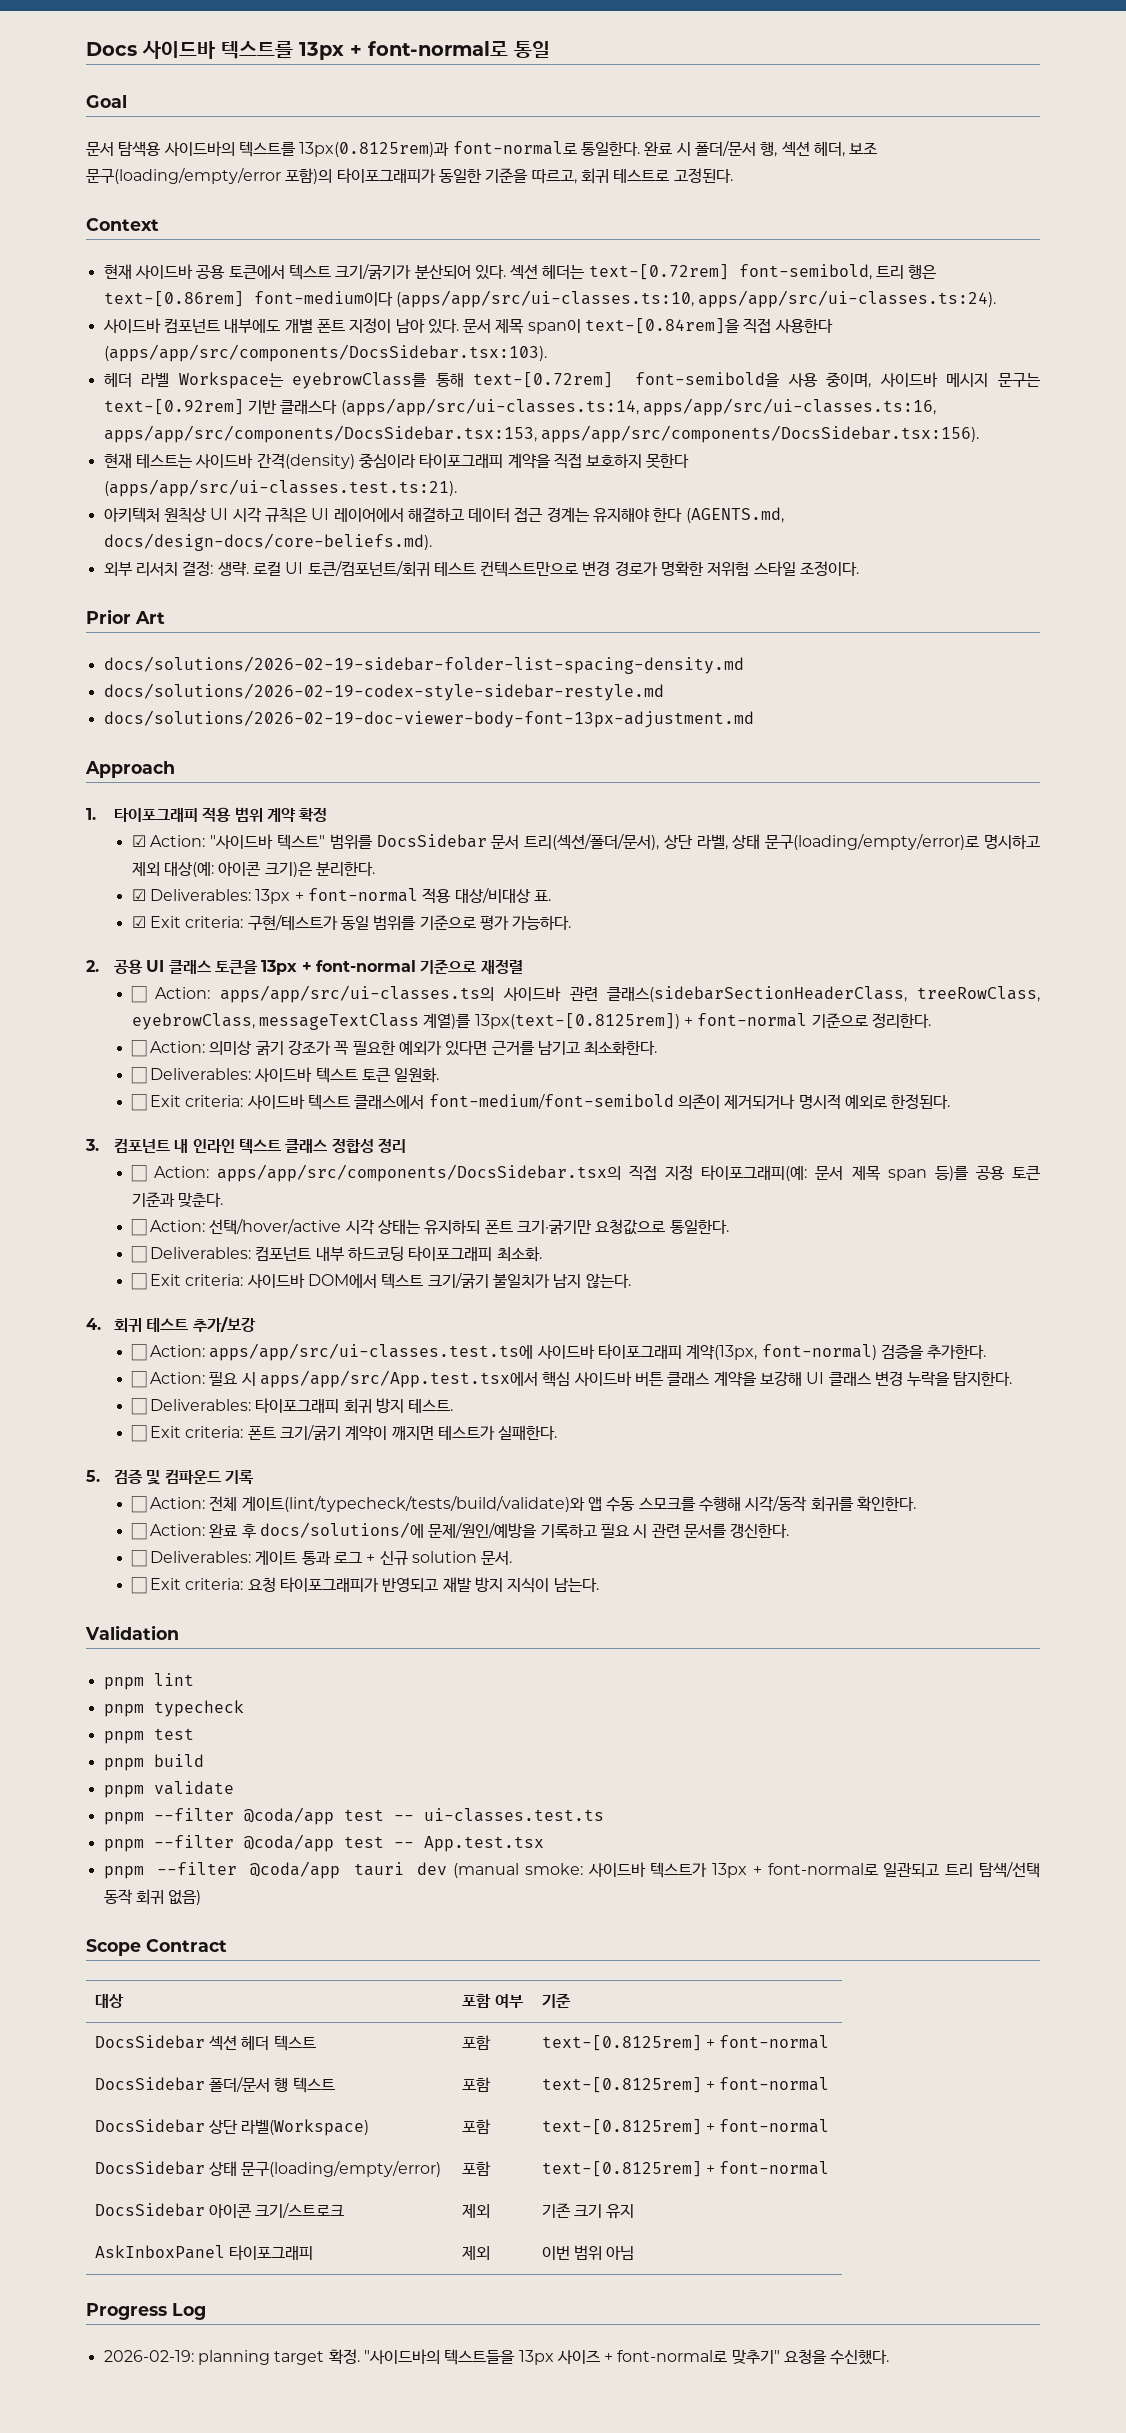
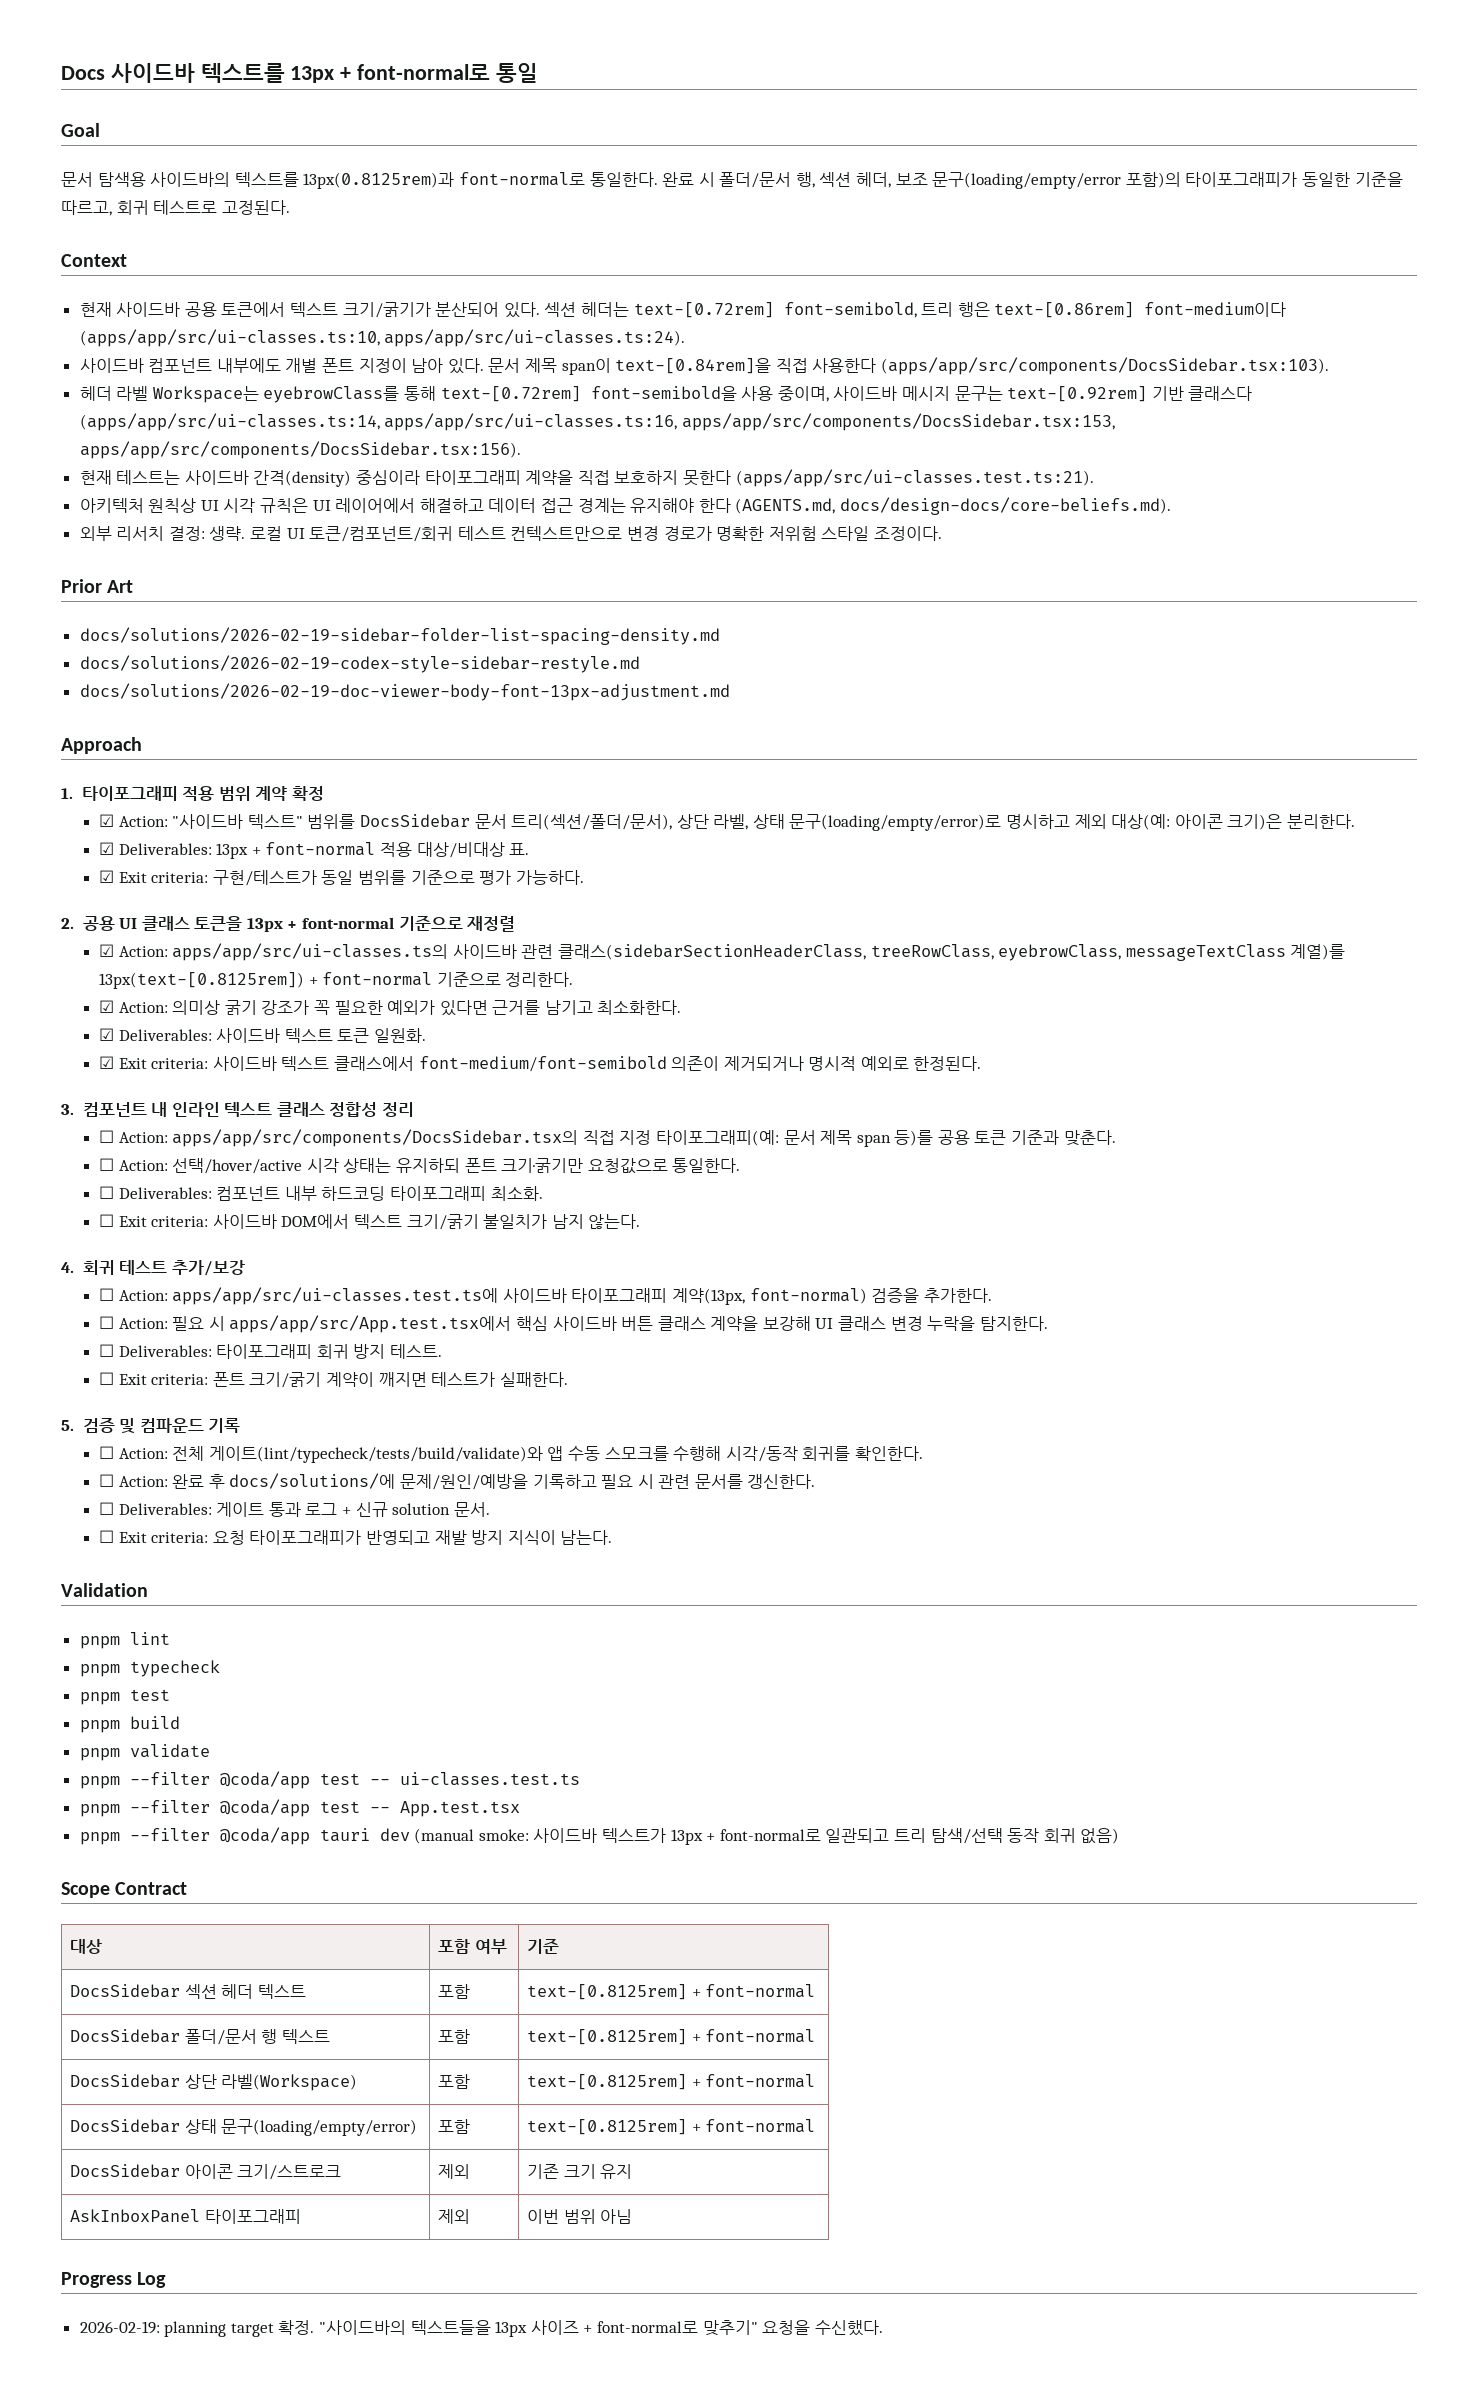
- ☐ Action: apps/app/src/ui-classes.ts의 사이드바 관련 클래스(sidebarSectionHeaderClass, treeRowClass, eyebrowClass, messageTextClass 계열)를 13px(text-[0.8125rem]) + font-normal 기준으로 정리한다.
+ ☑ Action: apps/app/src/ui-classes.ts의 사이드바 관련 클래스(sidebarSectionHeaderClass, treeRowClass, eyebrowClass, messageTextClass 계열)를 13px(text-[0.8125rem]) + font-normal 기준으로 정리한다.
- ☐ Action: 의미상 굵기 강조가 꼭 필요한 예외가 있다면 근거를 남기고 최소화한다.
+ ☑ Action: 의미상 굵기 강조가 꼭 필요한 예외가 있다면 근거를 남기고 최소화한다.
- ☐ Deliverables: 사이드바 텍스트 토큰 일원화.
+ ☑ Deliverables: 사이드바 텍스트 토큰 일원화.
- ☐ Exit criteria: 사이드바 텍스트 클래스에서 font-medium/font-semibold 의존이 제거되거나 명시적 예외로 한정된다.
+ ☑ Exit criteria: 사이드바 텍스트 클래스에서 font-medium/font-semibold 의존이 제거되거나 명시적 예외로 한정된다.

